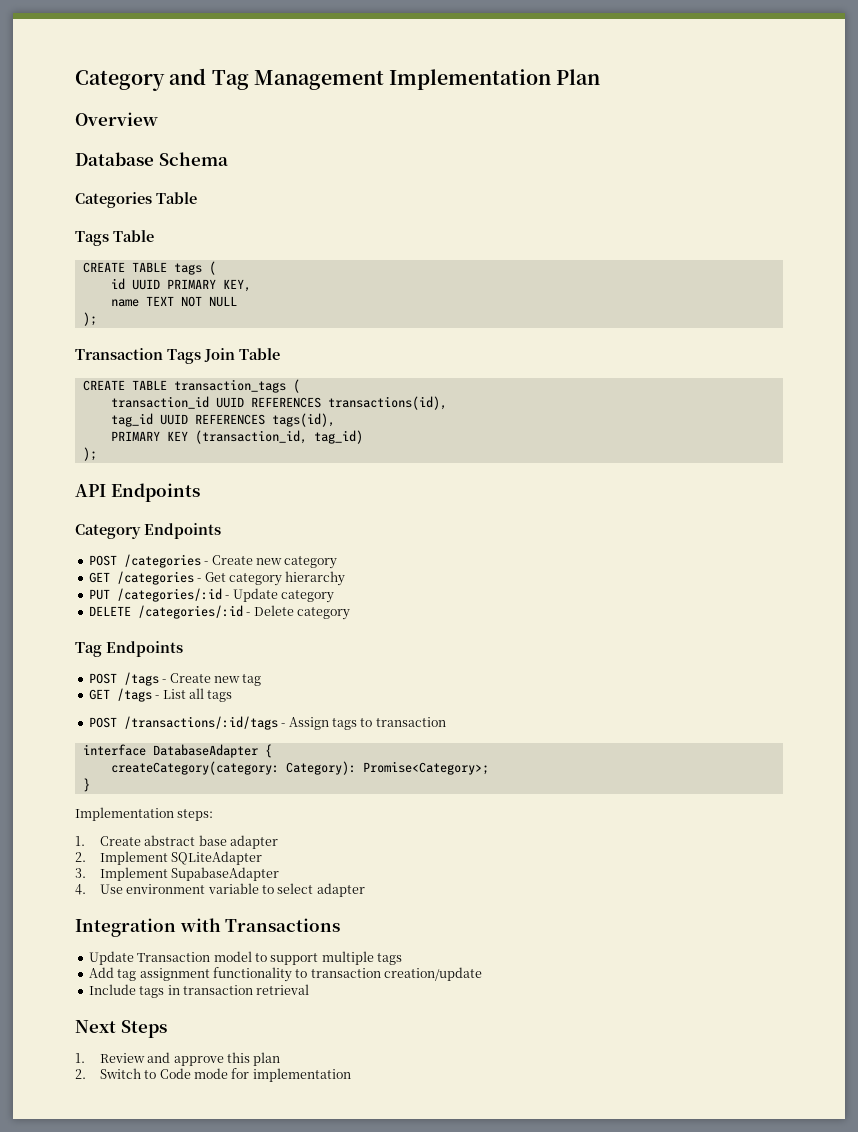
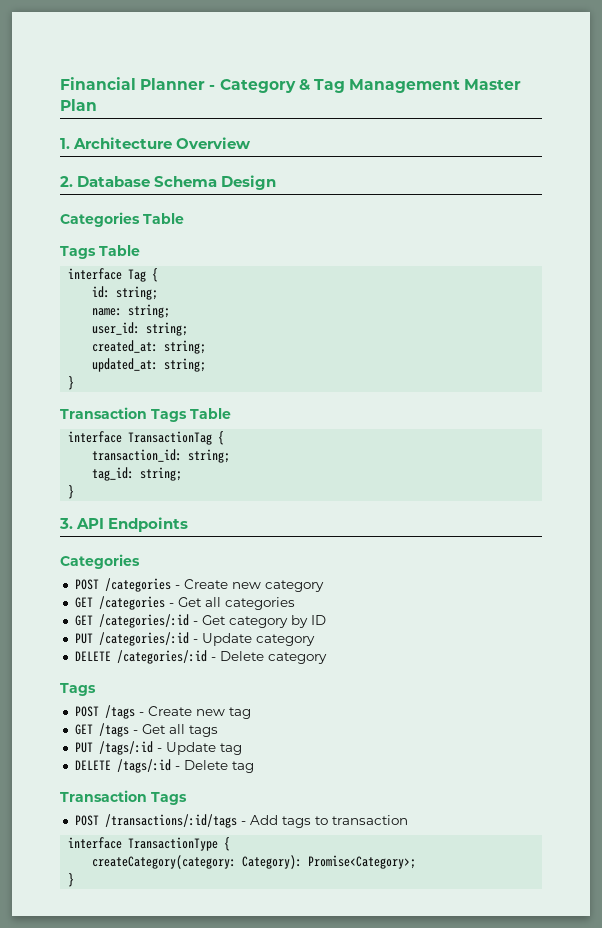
- Category and Tag Management Implementation Plan
+ Financial Planner - Category & Tag Management Master Plan
- Overview
+ 1. Architecture Overview
- Database Schema
+ 2. Database Schema Design
- CREATE TABLE tags (
- id UUID PRIMARY KEY,
- name TEXT NOT NULL
- );
- Transaction Tags Join Table
- CREATE TABLE transaction_tags (
- transaction_id UUID REFERENCES transactions(id),
- tag_id UUID REFERENCES tags(id),
- PRIMARY KEY (transaction_id, tag_id)
- );
- API Endpoints
- Category Endpoints
+ interface Tag {
+ id: string;
+ name: string;
+ user_id: string;
+ created_at: string;
+ updated_at: string;
+ }
+ Transaction Tags Table
+ interface TransactionTag {
+ transaction_id: string;
+ tag_id: string;
+ }
+ 3. API Endpoints
+ Categories
- GET /categories - Get category hierarchy
+ GET /categories - Get all categories
+ GET /categories/:id - Get category by ID
  DELETE /categories/:id - Delete category
- Tag Endpoints
+ Tags
- GET /tags - List all tags
+ GET /tags - Get all tags
+ PUT /tags/:id - Update tag
+ DELETE /tags/:id - Delete tag
+ Transaction Tags
- POST /transactions/:id/tags - Assign tags to transaction
+ POST /transactions/:id/tags - Add tags to transaction
- interface DatabaseAdapter {
+ interface TransactionType {
- Implementation steps:
- 1. Create abstract base adapter
- 2. Implement SQLiteAdapter
- 3. Implement SupabaseAdapter
- 4. Use environment variable to select adapter
- Integration with Transactions
- Update Transaction model to support multiple tags
- Add tag assignment functionality to transaction creation/update
- Include tags in transaction retrieval
- Next Steps
- 1. Review and approve this plan
- 2. Switch to Code mode for implementation

